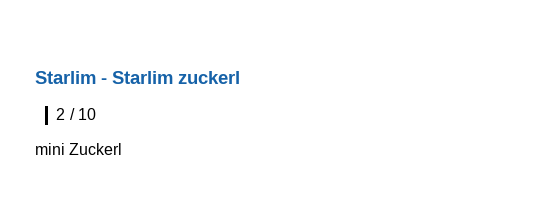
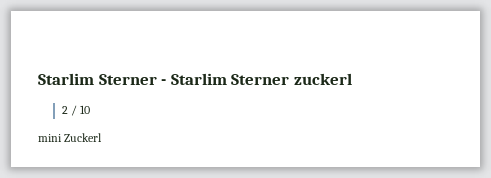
- Starlim - Starlim zuckerl
+ Starlim Sterner - Starlim Sterner zuckerl

